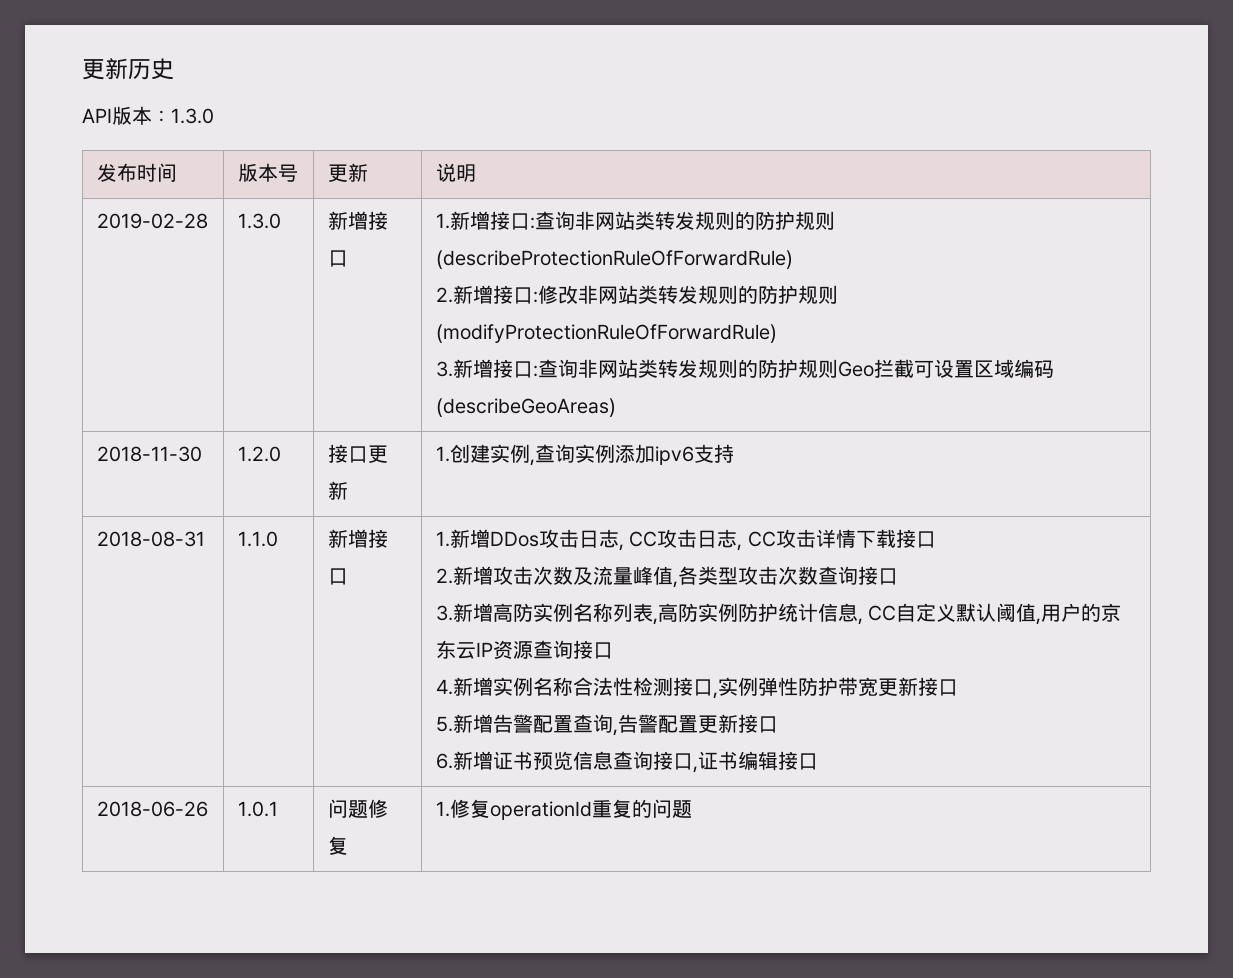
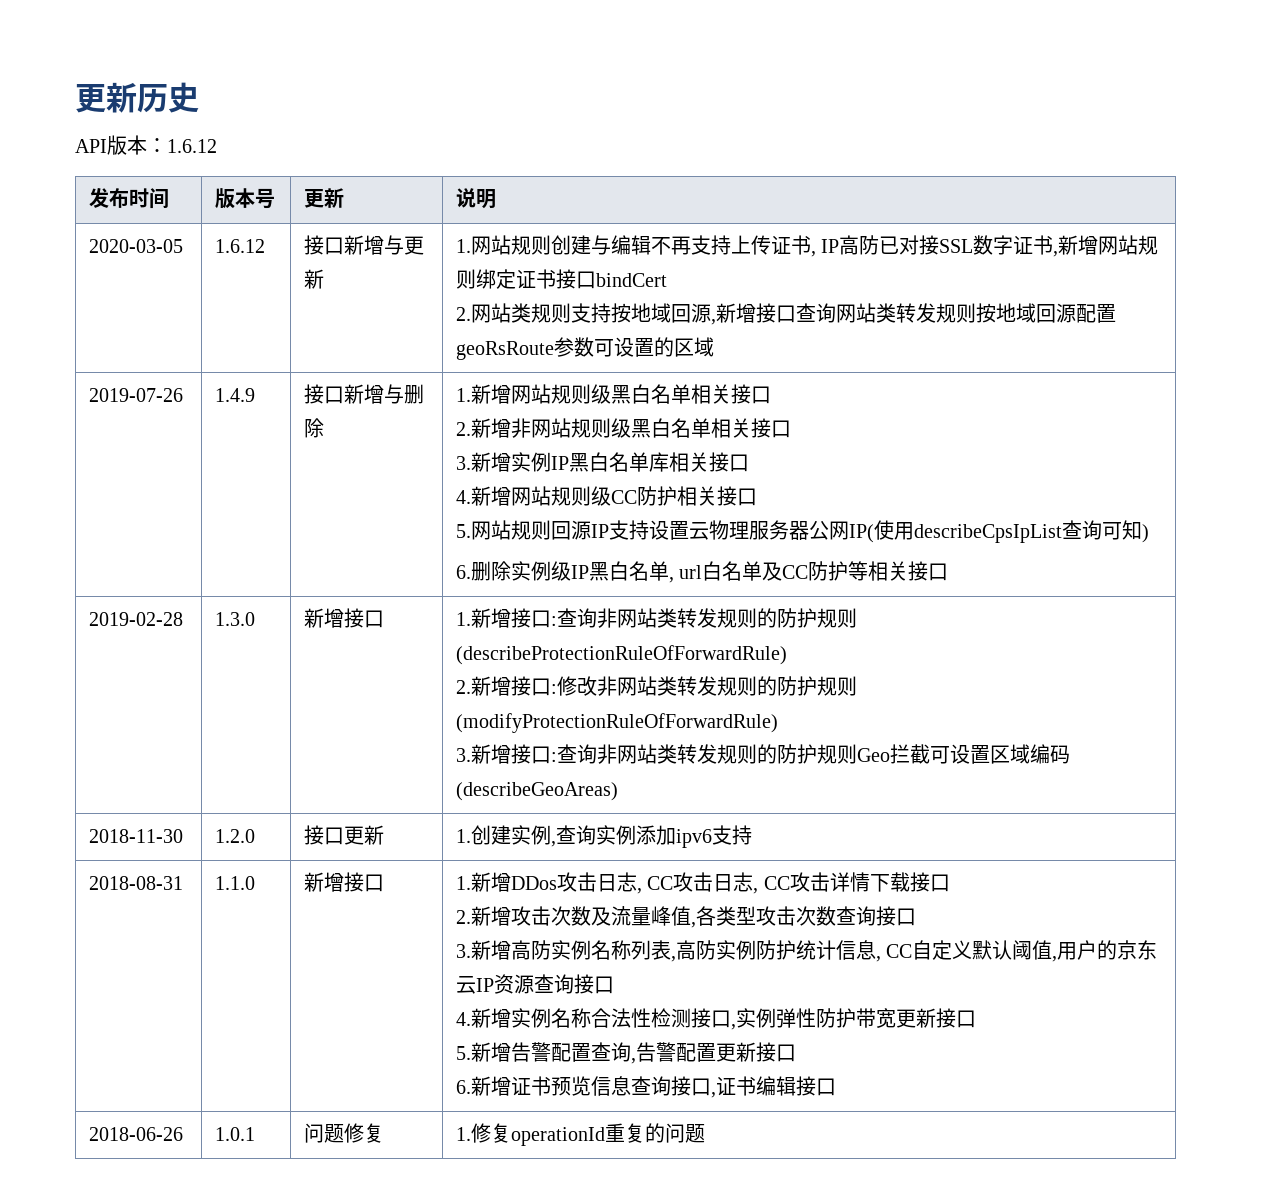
- API版本：1.3.0
+ API版本：1.6.12
+ 2020-03-05 | 1.6.12 | 接口新增与更新 | 1.网站规则创建与编辑不再支持上传证书, IP高防已对接SSL数字证书,新增网站规则绑定证书接口bindCert
+ 2.网站类规则支持按地域回源,新增接口查询网站类转发规则按地域回源配置geoRsRoute参数可设置的区域
+ 2019-07-26 | 1.4.9 | 接口新增与删除 | 1.新增网站规则级黑白名单相关接口
+ 2.新增非网站规则级黑白名单相关接口
+ 3.新增实例IP黑白名单库相关接口
+ 4.新增网站规则级CC防护相关接口
+ 5.网站规则回源IP支持设置云物理服务器公网IP(使用describeCpsIpList查询可知)
+ 6.删除实例级IP黑白名单, url白名单及CC防护等相关接口

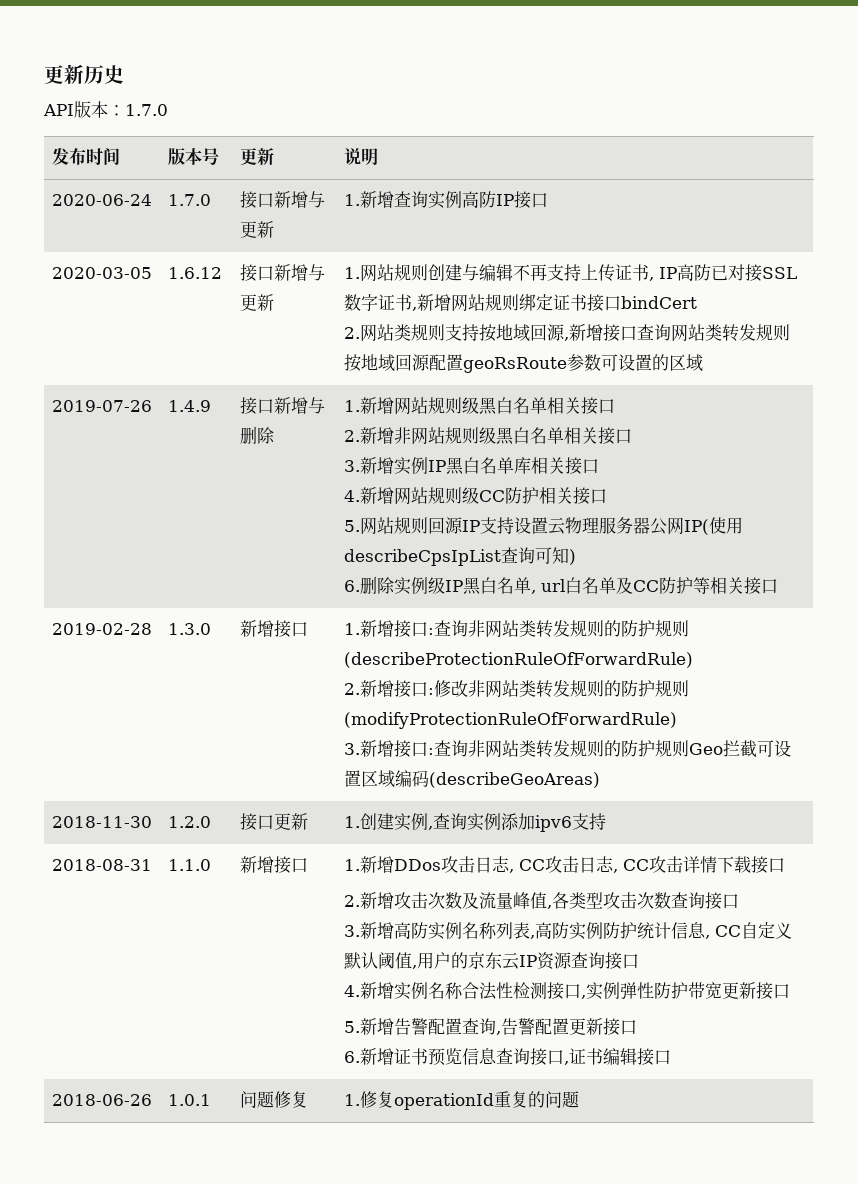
- API版本：1.6.12
+ API版本：1.7.0
+ 2020-06-24 | 1.7.0 | 接口新增与更新 | 1.新增查询实例高防IP接口

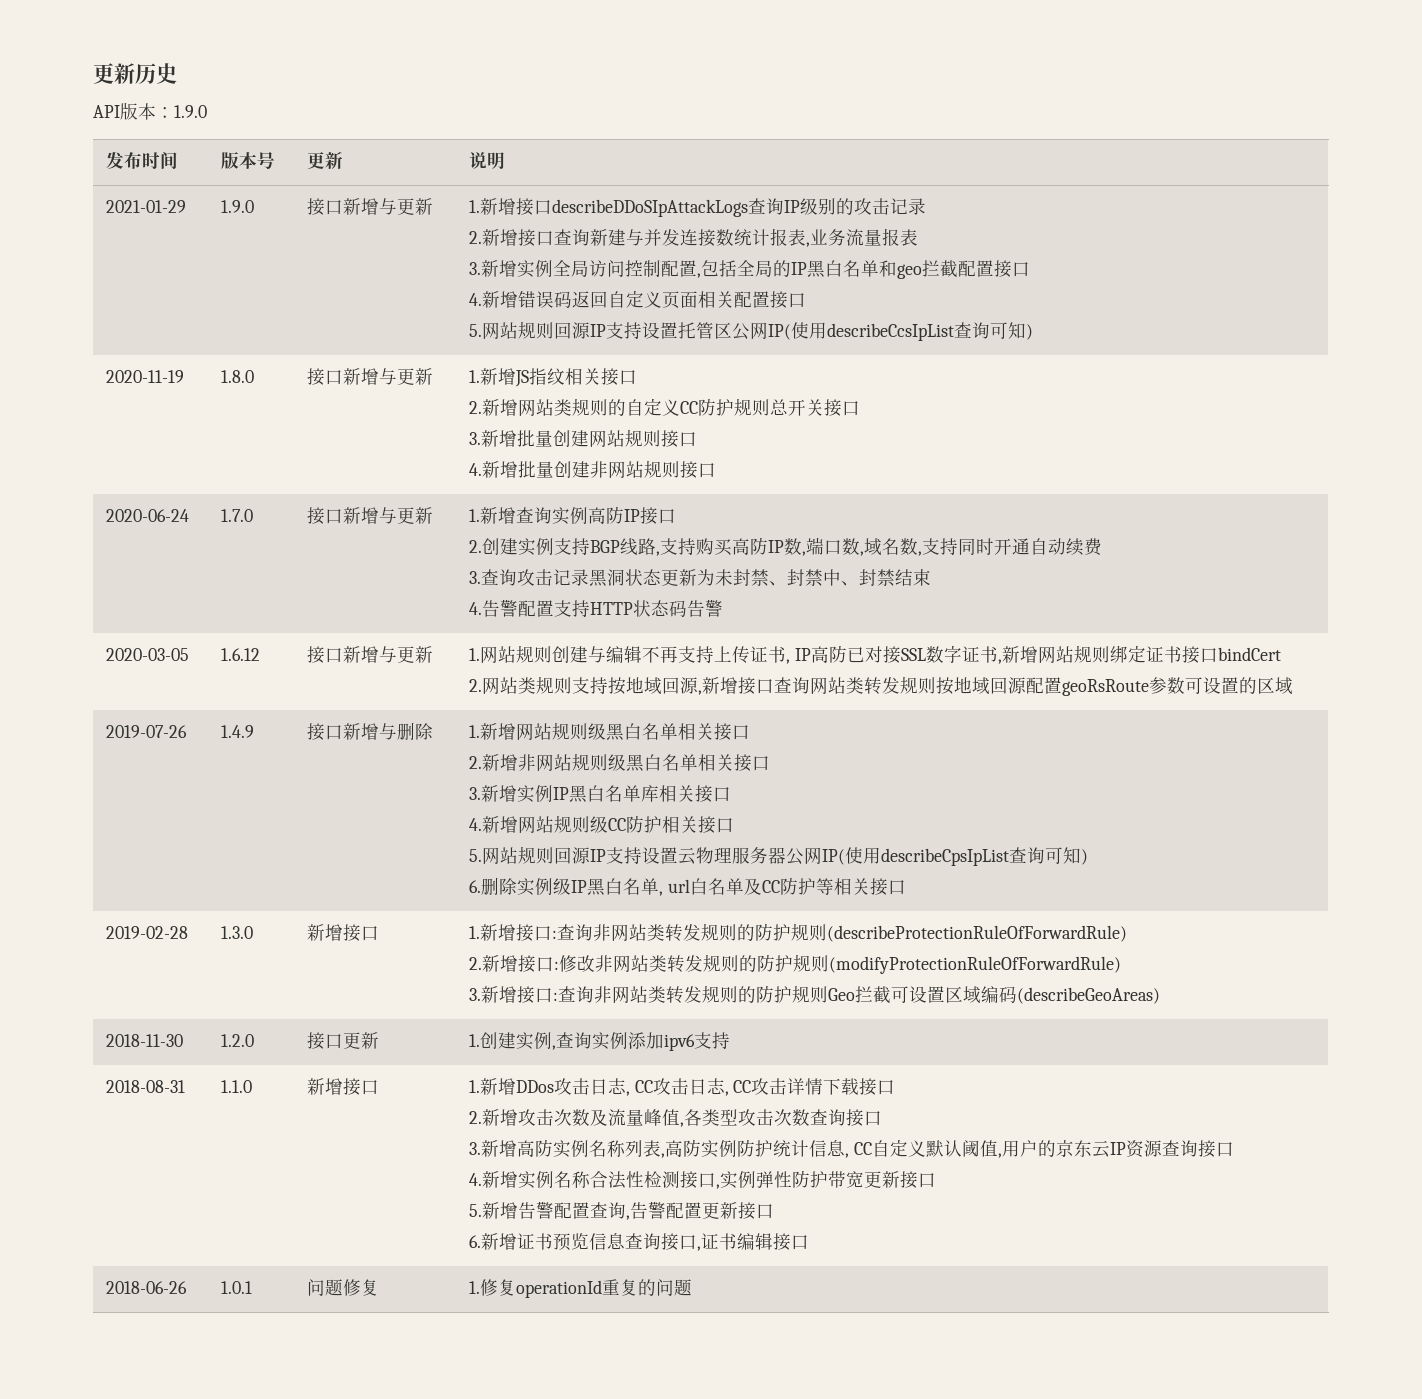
- API版本：1.7.0
+ API版本：1.9.0
+ 2021-01-29 | 1.9.0 | 接口新增与更新 | 1.新增接口describeDDoSIpAttackLogs查询IP级别的攻击记录
+ 2.新增接口查询新建与并发连接数统计报表,业务流量报表
+ 3.新增实例全局访问控制配置,包括全局的IP黑白名单和geo拦截配置接口
+ 4.新增错误码返回自定义页面相关配置接口
+ 5.网站规则回源IP支持设置托管区公网IP(使用describeCcsIpList查询可知)
+ 2020-11-19 | 1.8.0 | 接口新增与更新 | 1.新增JS指纹相关接口
+ 2.新增网站类规则的自定义CC防护规则总开关接口
+ 3.新增批量创建网站规则接口
+ 4.新增批量创建非网站规则接口
+ 2.创建实例支持BGP线路,支持购买高防IP数,端口数,域名数,支持同时开通自动续费
+ 3.查询攻击记录黑洞状态更新为未封禁、封禁中、封禁结束
+ 4.告警配置支持HTTP状态码告警

